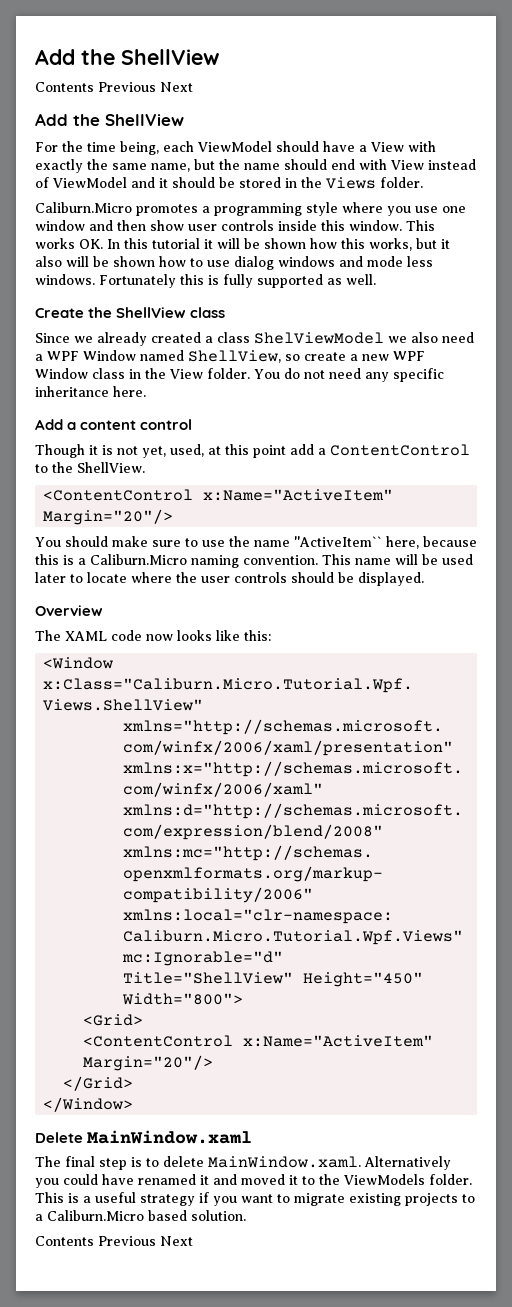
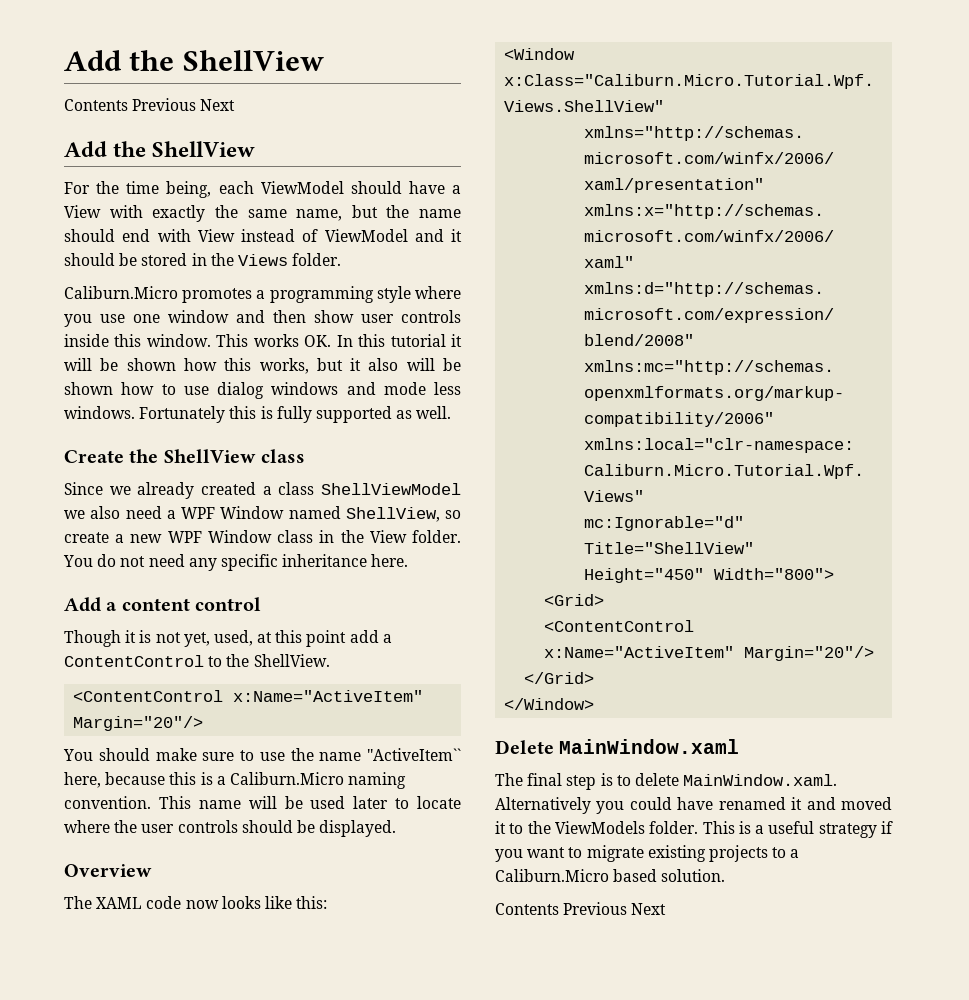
- Since we already created a class ShelViewModel we also need a WPF Window named ShellView, so create a new WPF Window class in the View folder.
+ Since we already created a class ShellViewModel we also need a WPF Window named ShellView, so create a new WPF Window class in the View folder.

